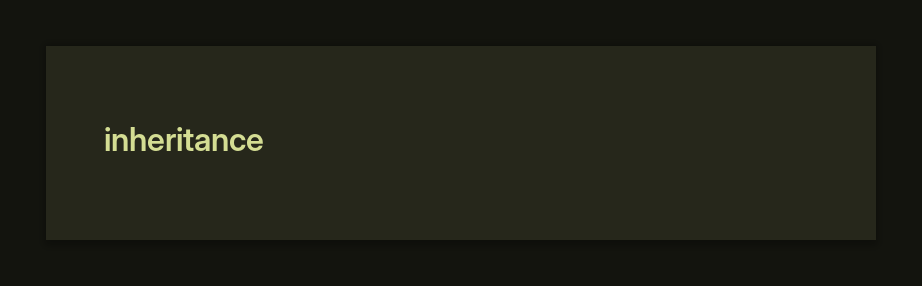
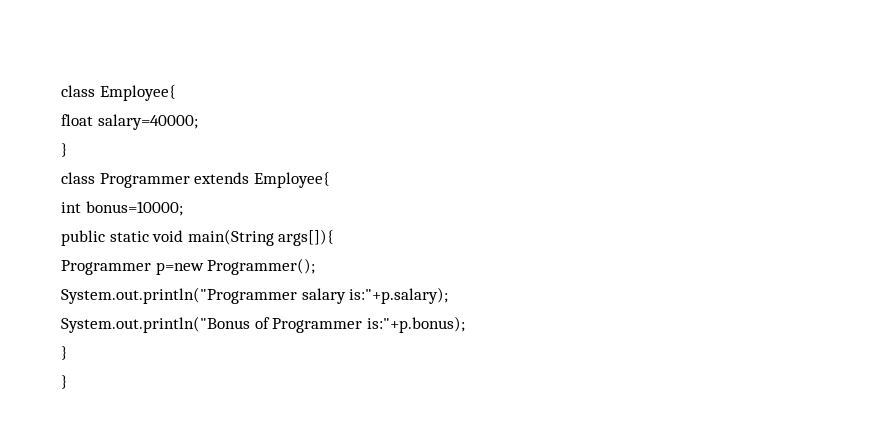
- inheritance
+ class Employee{
+ float salary=40000;
+ }
+ class Programmer extends Employee{
+ int bonus=10000;
+ public static void main(String args[]){
+ Programmer p=new Programmer();
+ System.out.println("Programmer salary is:"+p.salary);
+ System.out.println("Bonus of Programmer is:"+p.bonus);
+ }
+ }

